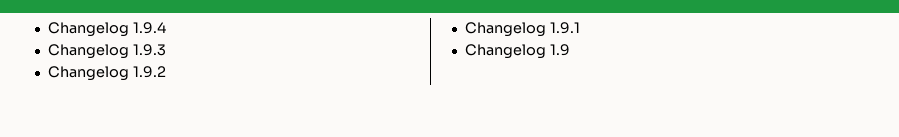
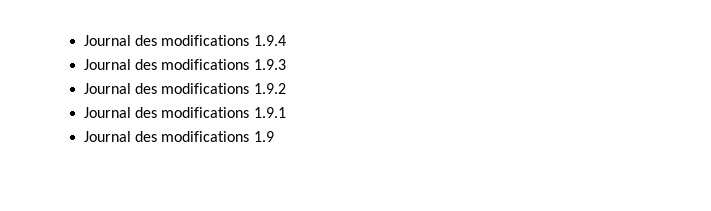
- Changelog 1.9.4
- Changelog 1.9.3
- Changelog 1.9.2
- Changelog 1.9.1
- Changelog 1.9
+ Journal des modifications 1.9.4
+ Journal des modifications 1.9.3
+ Journal des modifications 1.9.2
+ Journal des modifications 1.9.1
+ Journal des modifications 1.9

